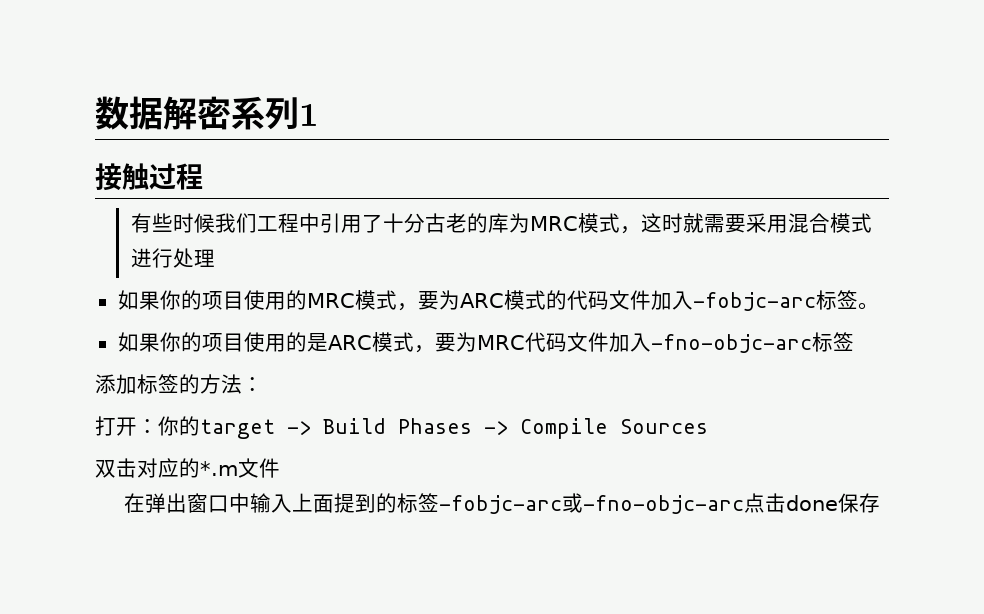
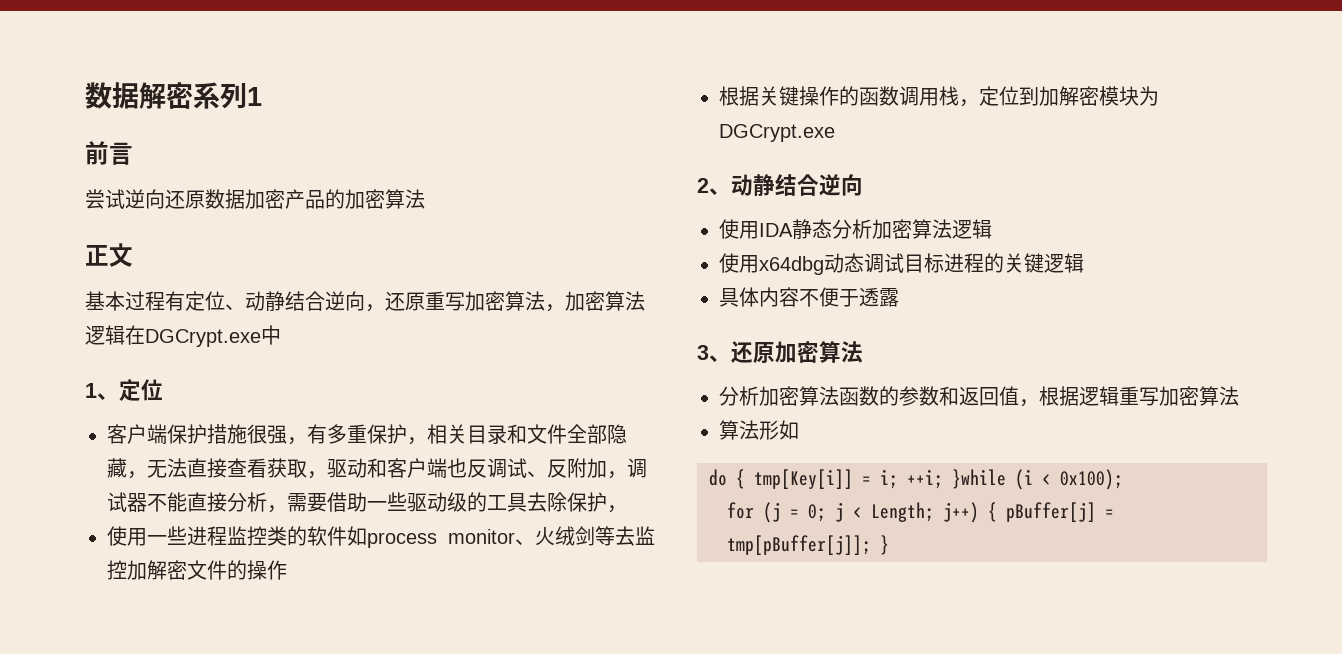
- 接触过程
- 有些时候我们工程中引用了十分古老的库为MRC模式，这时就需要采用混合模式进行处理
- 如果你的项目使用的MRC模式，要为ARC模式的代码文件加入-fobjc-arc标签。
- 如果你的项目使用的是ARC模式，要为MRC代码文件加入-fno-objc-arc标签
- 添加标签的方法：
- 打开：你的target -> Build Phases -> Compile Sources
- 双击对应的*.m文件
- 在弹出窗口中输入上面提到的标签-fobjc-arc或-fno-objc-arc点击done保存
+ 前言
+ 尝试逆向还原数据加密产品的加密算法
+ 正文
+ 基本过程有定位、动静结合逆向，还原重写加密算法，加密算法逻辑在DGCrypt.exe中
+ 1、定位
+ 客户端保护措施很强，有多重保护，相关目录和文件全部隐藏，无法直接查看获取，驱动和客户端也反调试、反附加，调试器不能直接分析，需要借助一些驱动级的工具去除保护，
+ 使用一些进程监控类的软件如process monitor、火绒剑等去监控加解密文件的操作
+ 根据关键操作的函数调用栈，定位到加解密模块为DGCrypt.exe
+ 2、动静结合逆向
+ 使用IDA静态分析加密算法逻辑
+ 使用x64dbg动态调试目标进程的关键逻辑
+ 具体内容不便于透露
+ 3、还原加密算法
+ 分析加密算法函数的参数和返回值，根据逻辑重写加密算法
+ 算法形如
+ do { tmp[Key[i]] = i; ++i; }while (i < 0x100);
+ for (j = 0; j < Length; j++) { pBuffer[j] = tmp[pBuffer[j]]; }

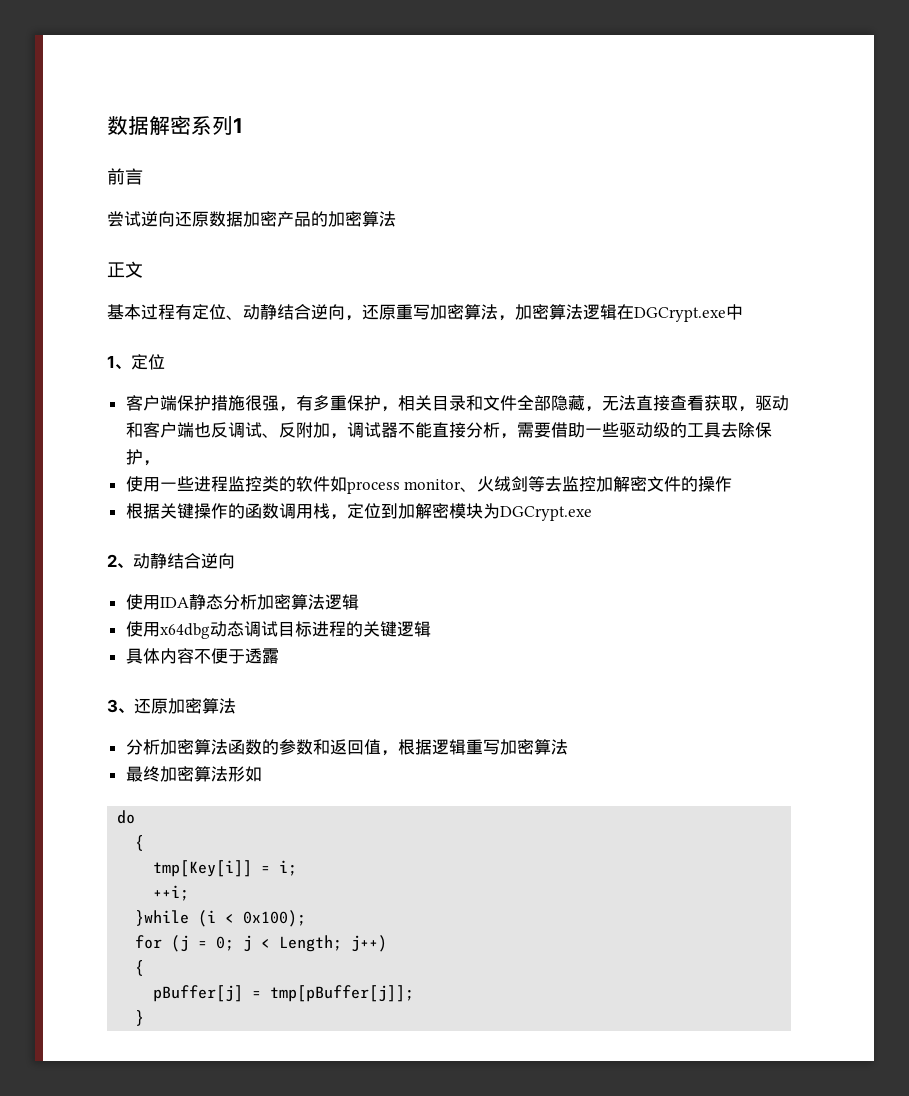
- 算法形如
+ 最终加密算法形如
- do { tmp[Key[i]] = i; ++i; }while (i < 0x100);
+ do
+ {
+ tmp[Key[i]] = i;
+ ++i;
+ }while (i < 0x100);
- for (j = 0; j < Length; j++) { pBuffer[j] = tmp[pBuffer[j]]; }
+ for (j = 0; j < Length; j++)
+ {
+ pBuffer[j] = tmp[pBuffer[j]];
+ }

